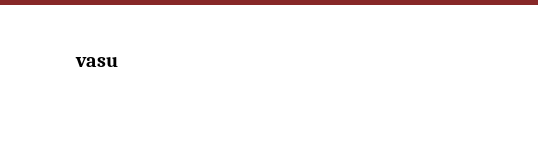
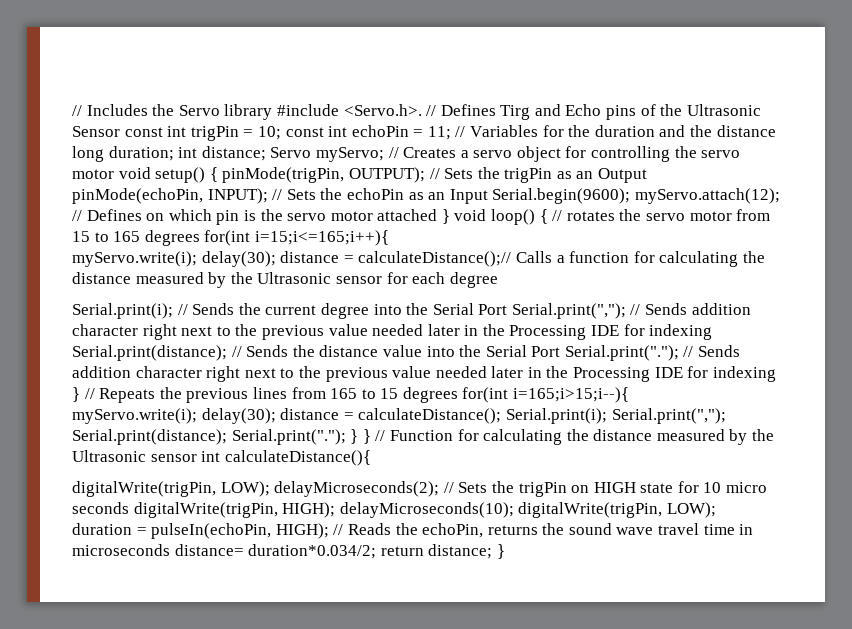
- vasu
+ // Includes the Servo library #include <Servo.h>. // Defines Tirg and Echo pins of the Ultrasonic Sensor const int trigPin = 10; const int echoPin = 11; // Variables for the duration and the distance long duration; int distance; Servo myServo; // Creates a servo object for controlling the servo motor void setup() { pinMode(trigPin, OUTPUT); // Sets the trigPin as an Output pinMode(echoPin, INPUT); // Sets the echoPin as an Input Serial.begin(9600); myServo.attach(12); // Defines on which pin is the servo motor attached } void loop() { // rotates the servo motor from 15 to 165 degrees for(int i=15;i<=165;i++){
+ myServo.write(i); delay(30); distance = calculateDistance();// Calls a function for calculating the distance measured by the Ultrasonic sensor for each degree
+ Serial.print(i); // Sends the current degree into the Serial Port Serial.print(","); // Sends addition character right next to the previous value needed later in the Processing IDE for indexing Serial.print(distance); // Sends the distance value into the Serial Port Serial.print("."); // Sends addition character right next to the previous value needed later in the Processing IDE for indexing } // Repeats the previous lines from 165 to 15 degrees for(int i=165;i>15;i--){
+ myServo.write(i); delay(30); distance = calculateDistance(); Serial.print(i); Serial.print(","); Serial.print(distance); Serial.print("."); } } // Function for calculating the distance measured by the Ultrasonic sensor int calculateDistance(){
+ digitalWrite(trigPin, LOW); delayMicroseconds(2); // Sets the trigPin on HIGH state for 10 micro seconds digitalWrite(trigPin, HIGH); delayMicroseconds(10); digitalWrite(trigPin, LOW); duration = pulseIn(echoPin, HIGH); // Reads the echoPin, returns the sound wave travel time in microseconds distance= duration*0.034/2; return distance; }

